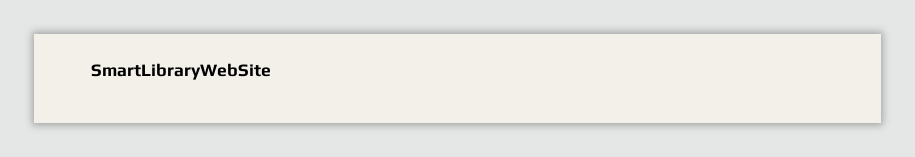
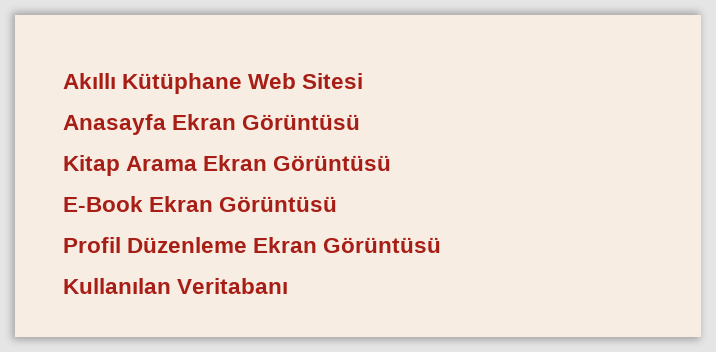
- SmartLibraryWebSite
+ Akıllı Kütüphane Web Sitesi
+ Anasayfa Ekran Görüntüsü
+ Kitap Arama Ekran Görüntüsü
+ E-Book Ekran Görüntüsü
+ Profil Düzenleme Ekran Görüntüsü
+ Kullanılan Veritabanı

